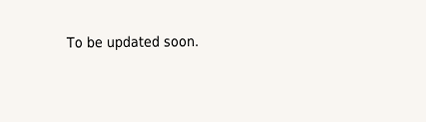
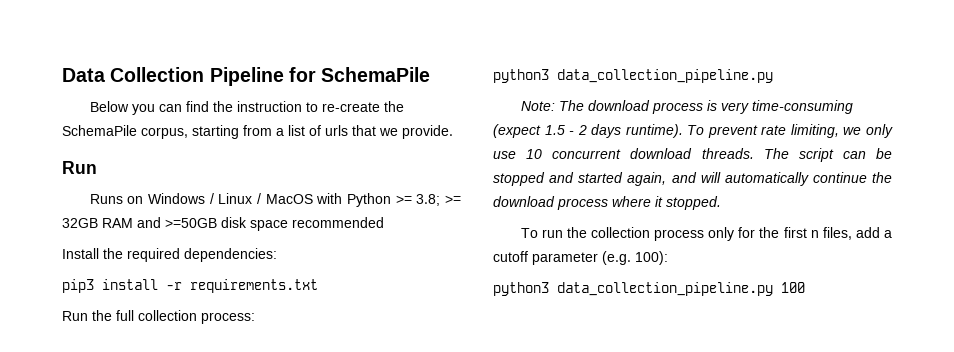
- To be updated soon.
+ Data Collection Pipeline for SchemaPile
+ Below you can find the instruction to re-create the SchemaPile corpus, starting from a list of urls that we provide.
+ Run
+ Runs on Windows / Linux / MacOS with Python >= 3.8; >= 32GB RAM and >=50GB disk space recommended
+ Install the required dependencies:
+ pip3 install -r requirements.txt
+ Run the full collection process:
+ python3 data_collection_pipeline.py
+ Note: The download process is very time-consuming (expect 1.5 - 2 days runtime). To prevent rate limiting, we only use 10 concurrent download threads. The script can be stopped and started again, and will automatically continue the download process where it stopped.
+ To run the collection process only for the first n files, add a cutoff parameter (e.g. 100):
+ python3 data_collection_pipeline.py 100

